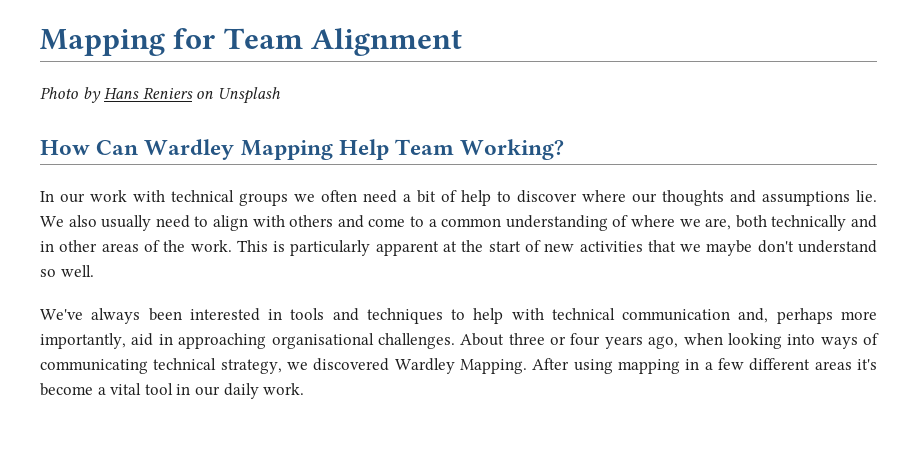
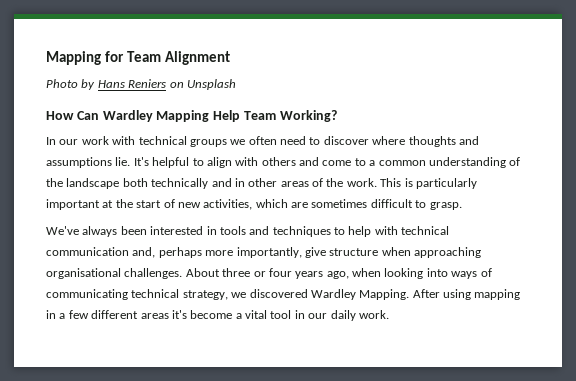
- In our work with technical groups we often need a bit of help to discover where our thoughts and assumptions lie.
+ In our work with technical groups we often need to discover where thoughts and assumptions lie.
- We also usually need to align with others and come to a common understanding of where we are, both technically and in other areas of the work.
+ It's helpful to align with others and come to a common understanding of the landscape both technically and in other areas of the work.
- This is particularly apparent at the start of new activities that we maybe don't understand so well.
+ This is particularly important at the start of new activities, which are sometimes difficult to grasp.
- We've always been interested in tools and techniques to help with technical communication and, perhaps more importantly, aid in approaching organisational challenges.
+ We've always been interested in tools and techniques to help with technical communication and, perhaps more importantly, give structure when approaching organisational challenges.

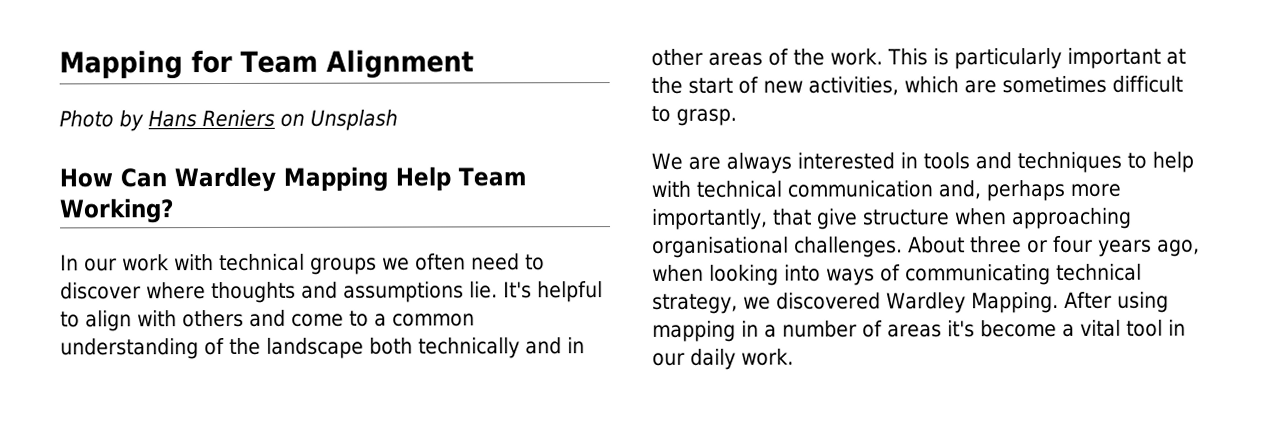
- We've always been interested in tools and techniques to help with technical communication and, perhaps more importantly, give structure when approaching organisational challenges.
+ We are always interested in tools and techniques to help with technical communication and, perhaps more importantly, that give structure when approaching organisational challenges.
- After using mapping in a few different areas it's become a vital tool in our daily work.
+ After using mapping in a number of areas it's become a vital tool in our daily work.

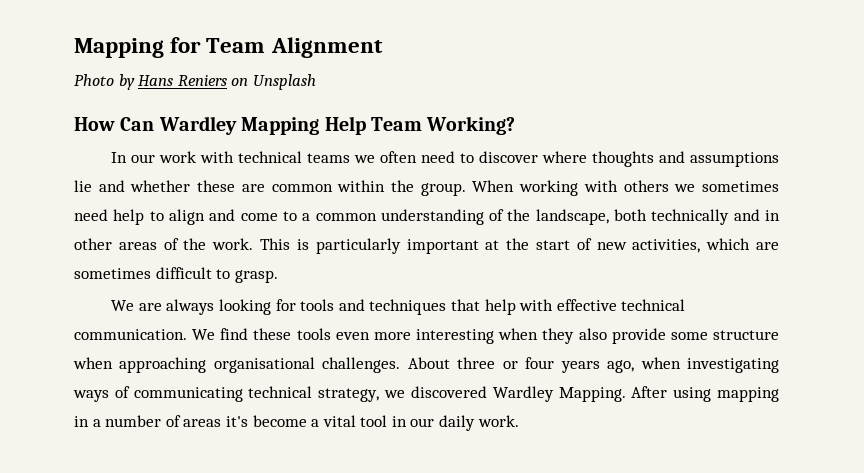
- In our work with technical groups we often need to discover where thoughts and assumptions lie. It's helpful to align with others and come to a common understanding of the landscape both technically and in other areas of the work.
+ In our work with technical teams we often need to discover where thoughts and assumptions lie and whether these are common within the group. When working with others we sometimes need help to align and come to a common understanding of the landscape, both technically and in other areas of the work.
- We are always interested in tools and techniques to help with technical communication and, perhaps more importantly, that give structure when approaching organisational challenges.
+ We are always looking for tools and techniques that help with effective technical communication. We find these tools even more interesting when they also provide some structure when approaching organisational challenges.
- About three or four years ago, when looking into ways of communicating technical strategy, we discovered Wardley Mapping.
+ About three or four years ago, when investigating ways of communicating technical strategy, we discovered Wardley Mapping.

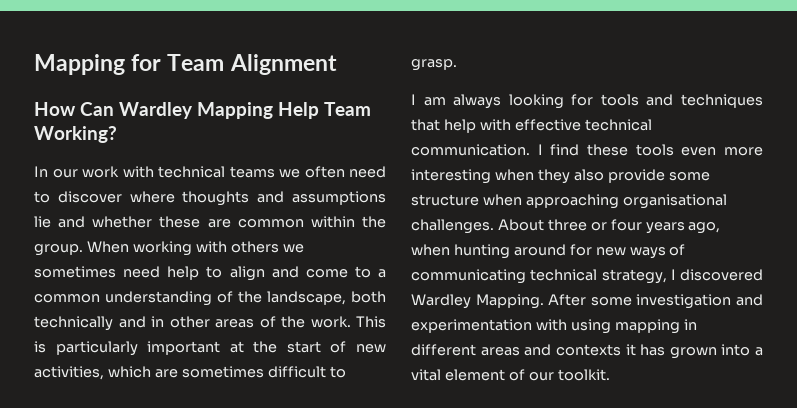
- Photo by Hans Reniers on Unsplash
- We are always looking for tools and techniques that help with effective technical communication.
+ I am always looking for tools and techniques that help with effective technical communication.
- We find these tools even more interesting when they also provide some structure when approaching organisational challenges.
+ I find these tools even more interesting when they also provide some structure when approaching organisational challenges.
- About three or four years ago, when investigating ways of communicating technical strategy, we discovered Wardley Mapping.
+ About three or four years ago, when hunting around for new ways of communicating technical strategy, I discovered Wardley Mapping.
- After using mapping in a number of areas it's become a vital tool in our daily work.
+ After some investigation and experimentation with using mapping in different areas and contexts it has grown into a vital element of our toolkit.

